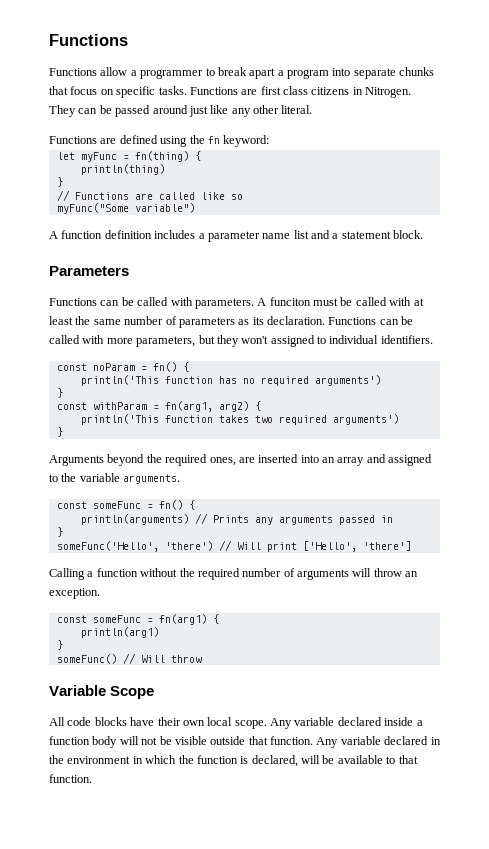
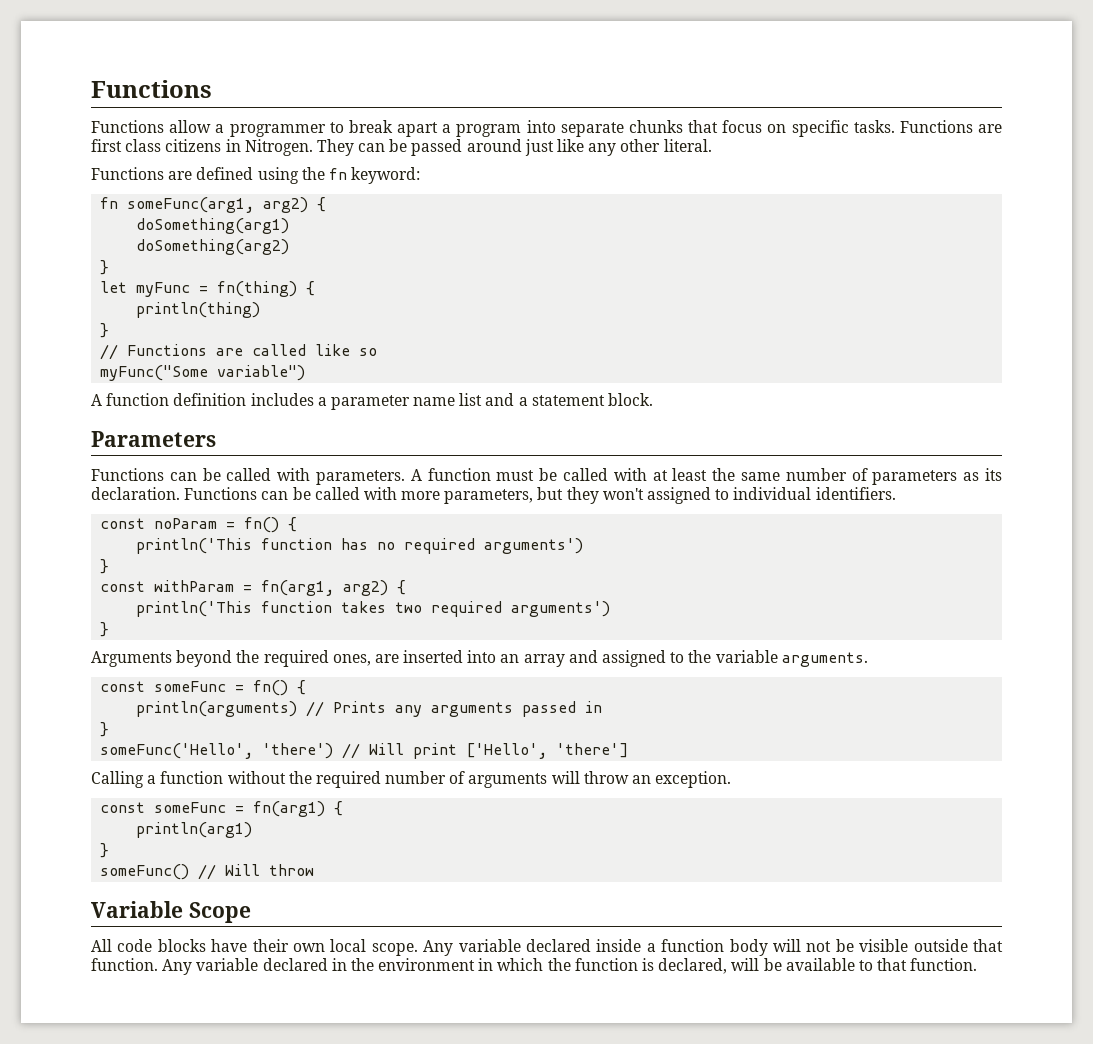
+ fn someFunc(arg1, arg2) {
+ doSomething(arg1)
+ doSomething(arg2)
+ }
- A funciton must be called with at least the same number of parameters as its declaration.
+ A function must be called with at least the same number of parameters as its declaration.

